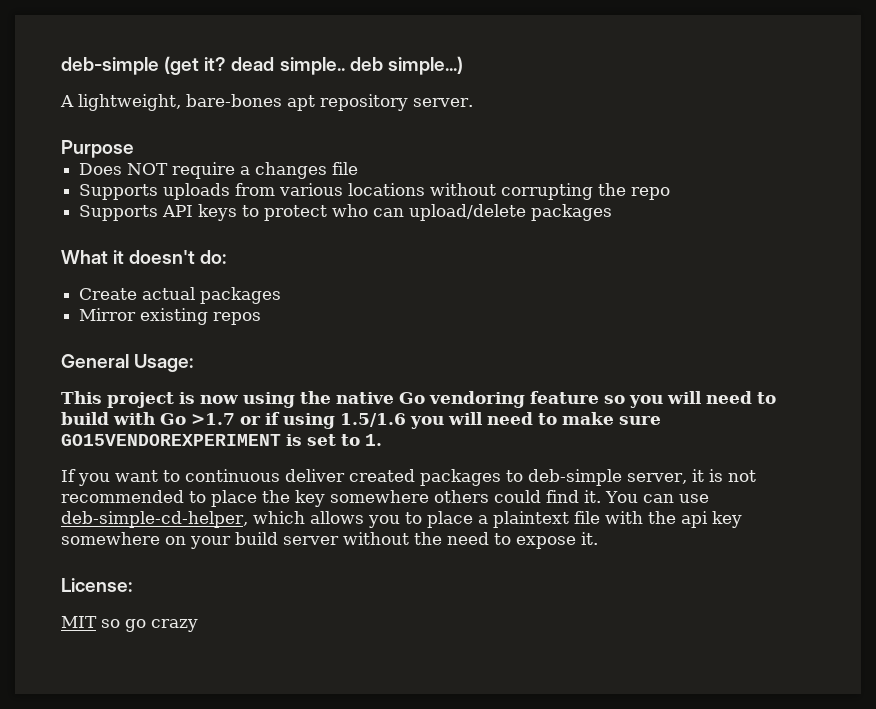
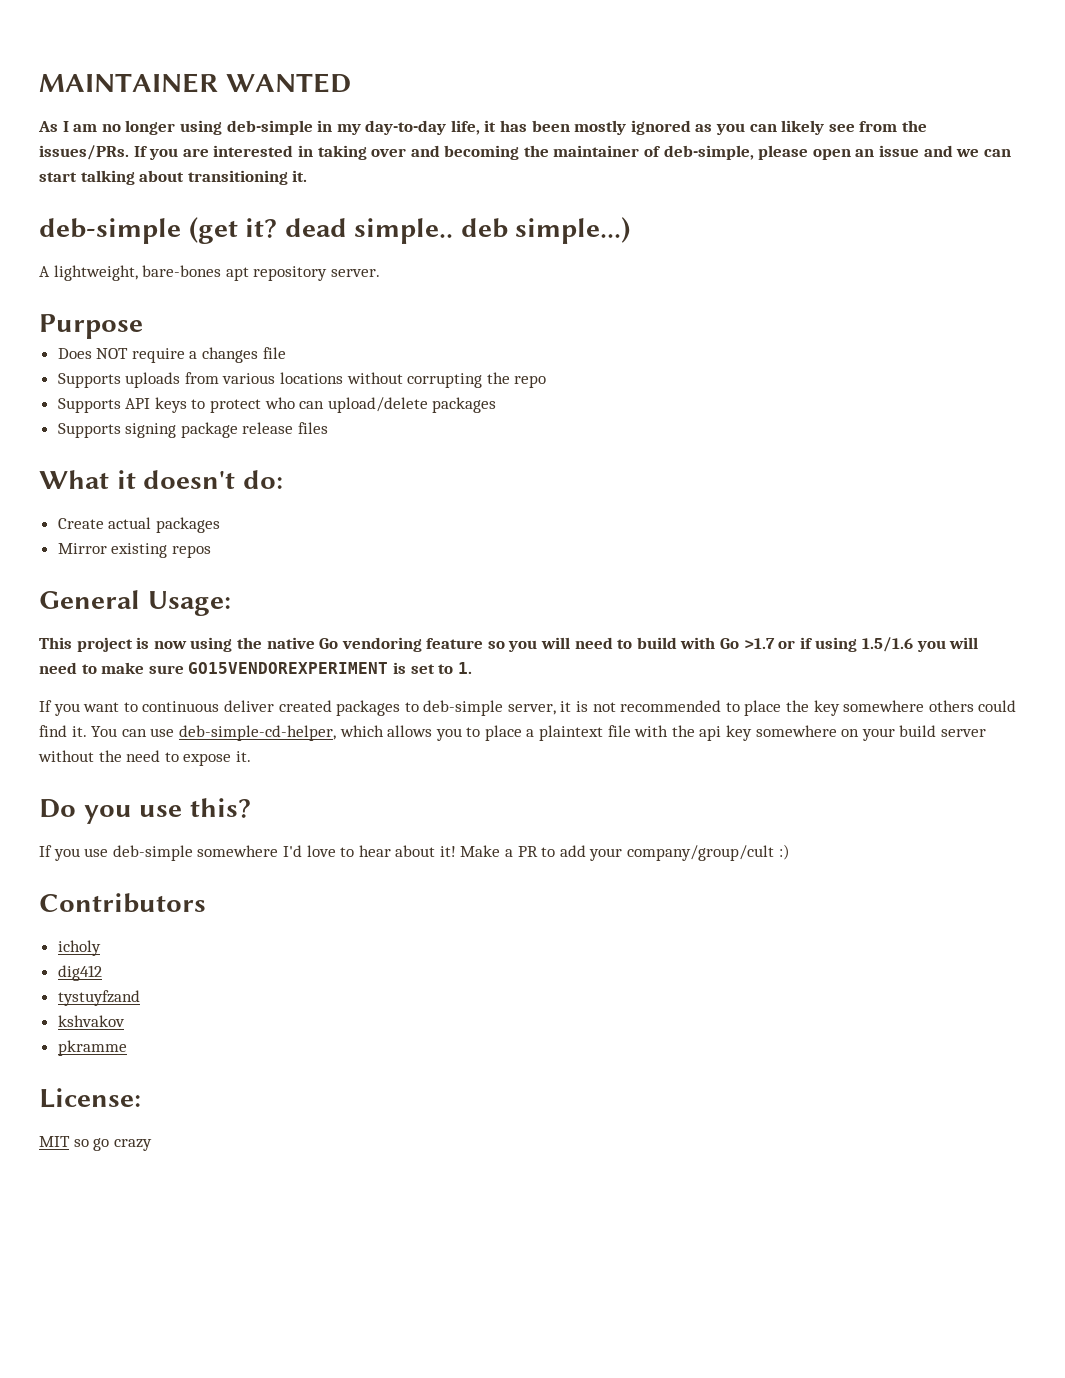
+ MAINTAINER WANTED
+ As I am no longer using deb-simple in my day-to-day life, it has been mostly ignored as you can likely see from the issues/PRs. If you are interested in taking over and becoming the maintainer of deb-simple, please open an issue and we can start talking about transitioning it.
+ Supports signing package release files
+ Do you use this?
+ If you use deb-simple somewhere I'd love to hear about it! Make a PR to add your company/group/cult :)
+ Contributors
+ icholy
+ dig412
+ tystuyfzand
+ kshvakov
+ pkramme

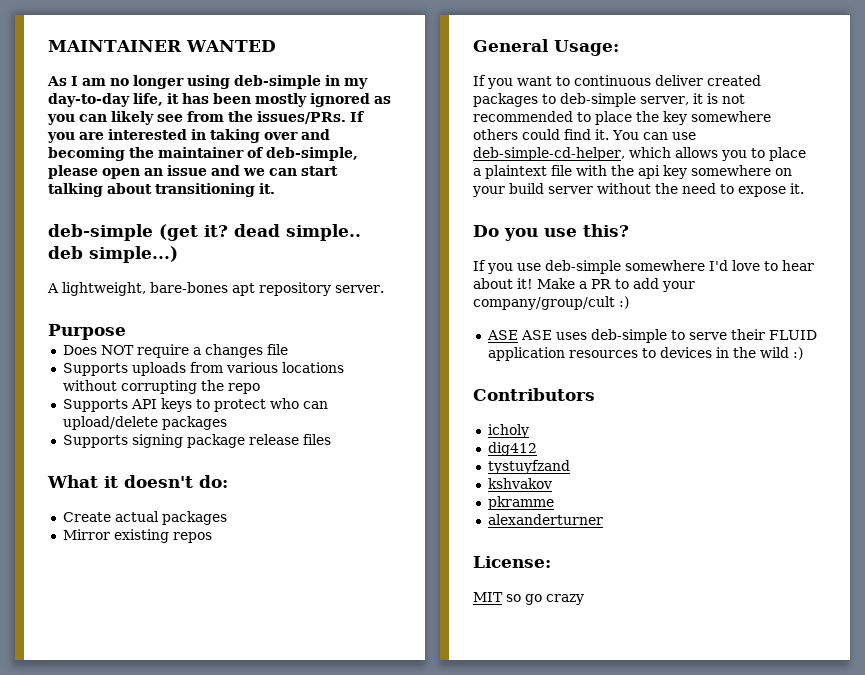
- This project is now using the native Go vendoring feature so you will need to build with Go >1.7 or if using 1.5/1.6 you will need to make sure GO15VENDOREXPERIMENT is set to 1.
+ ASE ASE uses deb-simple to serve their FLUID application resources to devices in the wild :)
+ alexanderturner

